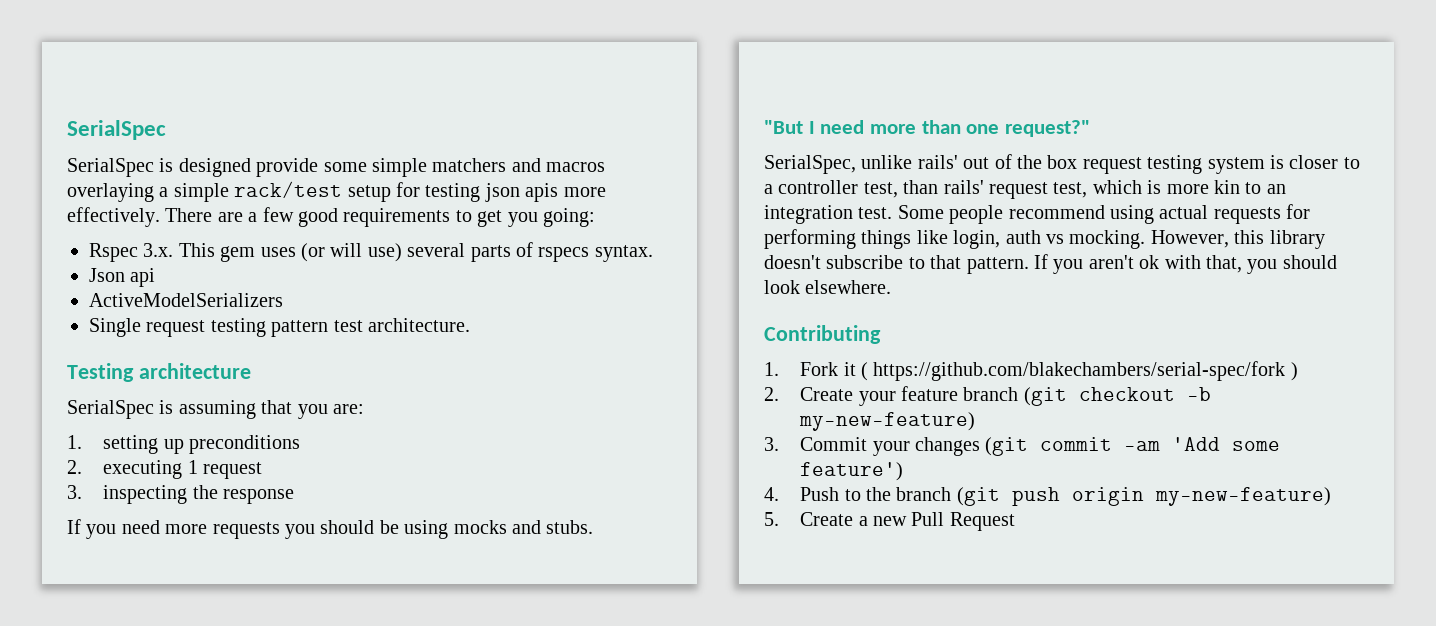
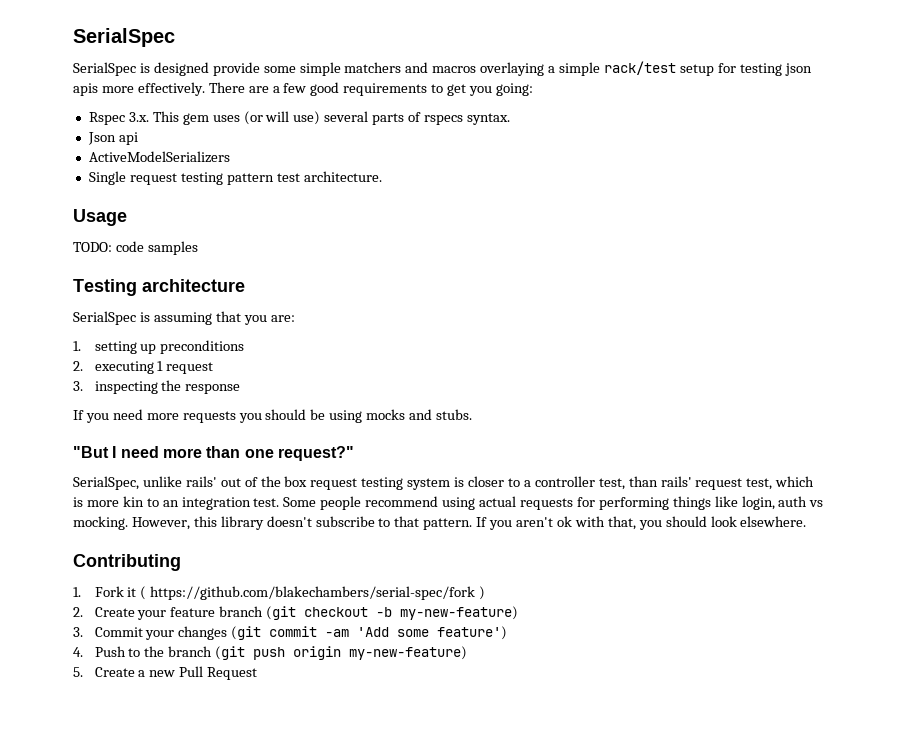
+ Usage
+ TODO: code samples

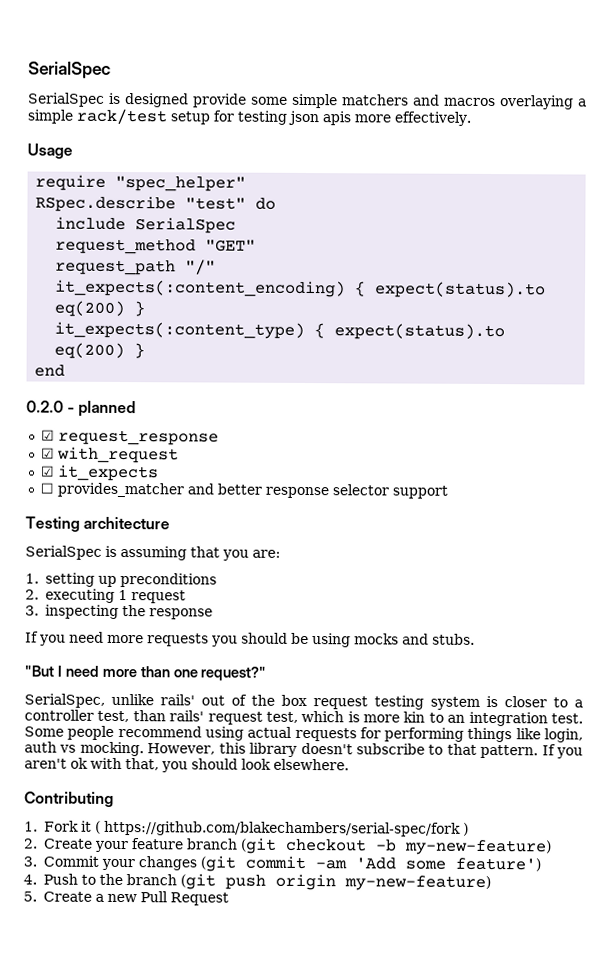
- SerialSpec is designed provide some simple matchers and macros overlaying a simple rack/test setup for testing json apis more effectively. There are a few good requirements to get you going:
- Rspec 3.x. This gem uses (or will use) several parts of rspecs syntax.
- Json api
- ActiveModelSerializers
- Single request testing pattern test architecture.
+ SerialSpec is designed provide some simple matchers and macros overlaying a simple rack/test setup for testing json apis more effectively.
  Usage
- TODO: code samples
+ require "spec_helper"
+ RSpec.describe "test" do
+ include SerialSpec
+ request_method "GET"
+ request_path "/"
+ it_expects(:content_encoding) { expect(status).to eq(200) }
+ it_expects(:content_type) { expect(status).to eq(200) }
+ end
+ 0.2.0 - planned
+ ☑ request_response
+ ☑ with_request
+ ☑ it_expects
+ ☐ provides_matcher and better response selector support

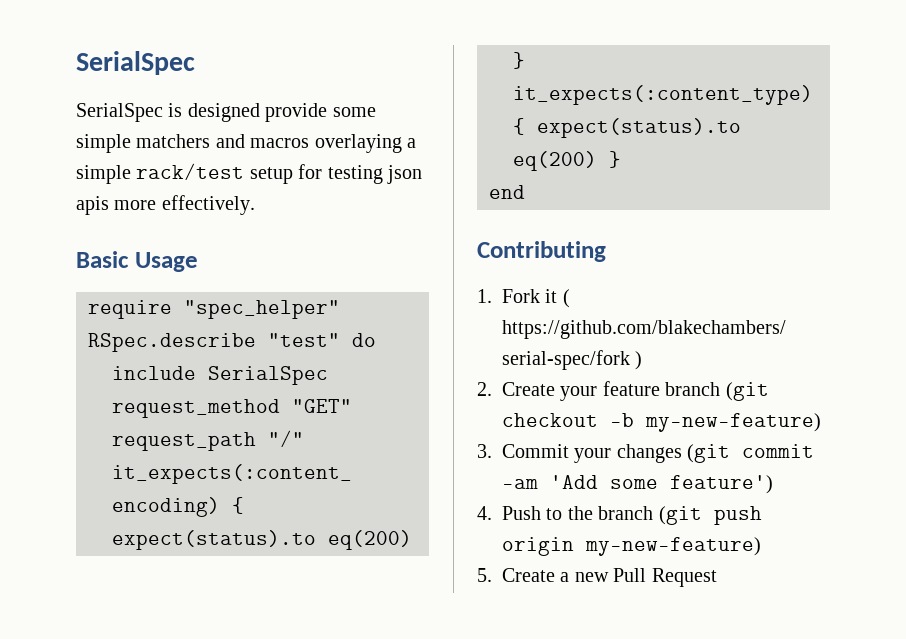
- Usage
+ Basic Usage
- 0.2.0 - planned
- ☑ request_response
- ☑ with_request
- ☑ it_expects
- ☐ provides_matcher and better response selector support
- Testing architecture
- SerialSpec is assuming that you are:
- 1. setting up preconditions
- 2. executing 1 request
- 3. inspecting the response
- If you need more requests you should be using mocks and stubs.
- "But I need more than one request?"
- SerialSpec, unlike rails' out of the box request testing system is closer to a controller test, than rails' request test, which is more kin to an integration test. Some people recommend using actual requests for performing things like login, auth vs mocking. However, this library doesn't subscribe to that pattern. If you aren't ok with that, you should look elsewhere.

